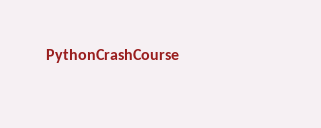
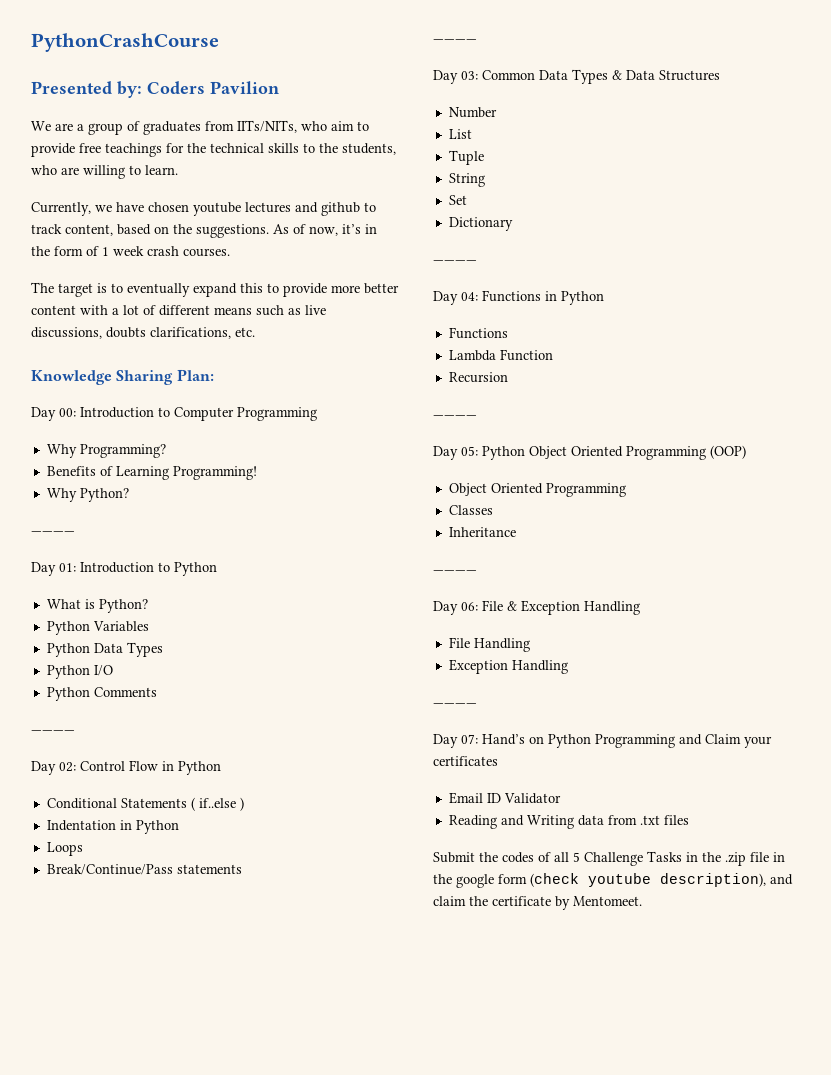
+ Presented by: Coders Pavilion
+ We are a group of graduates from IITs/NITs, who aim to provide free teachings for the technical skills to the students, who are willing to learn.
+ Currently, we have chosen youtube lectures and github to track content, based on the suggestions. As of now, it’s in the form of 1 week crash courses.
+ The target is to eventually expand this to provide more better content with a lot of different means such as live discussions, doubts clarifications, etc.
+ Knowledge Sharing Plan:
+ Day 00: Introduction to Computer Programming
+ Why Programming?
+ Benefits of Learning Programming!
+ Why Python?
+ ————
+ Day 01: Introduction to Python
+ What is Python?
+ Python Variables
+ Python Data Types
+ Python I/O
+ Python Comments
+ ————
+ Day 02: Control Flow in Python
+ Conditional Statements ( if..else )
+ Indentation in Python
+ Loops
+ Break/Continue/Pass statements
+ ————
+ Day 03: Common Data Types & Data Structures
+ Number
+ List
+ Tuple
+ String
+ Set
+ Dictionary
+ ————
+ Day 04: Functions in Python
+ Functions
+ Lambda Function
+ Recursion
+ ————
+ Day 05: Python Object Oriented Programming (OOP)
+ Object Oriented Programming
+ Classes
+ Inheritance
+ ————
+ Day 06: File & Exception Handling
+ File Handling
+ Exception Handling
+ ————
+ Day 07: Hand’s on Python Programming and Claim your certificates
+ Email ID Validator
+ Reading and Writing data from .txt files
+ Submit the codes of all 5 Challenge Tasks in the .zip file in the google form (check youtube description), and claim the certificate by Mentomeet.

